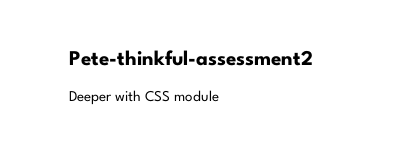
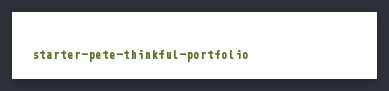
- Pete-thinkful-assessment2
- Deeper with CSS module
+ starter-pete-thinkful-portfolio

